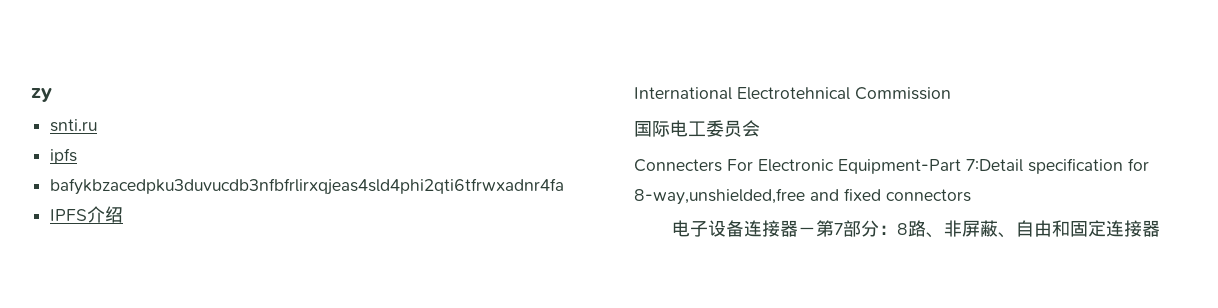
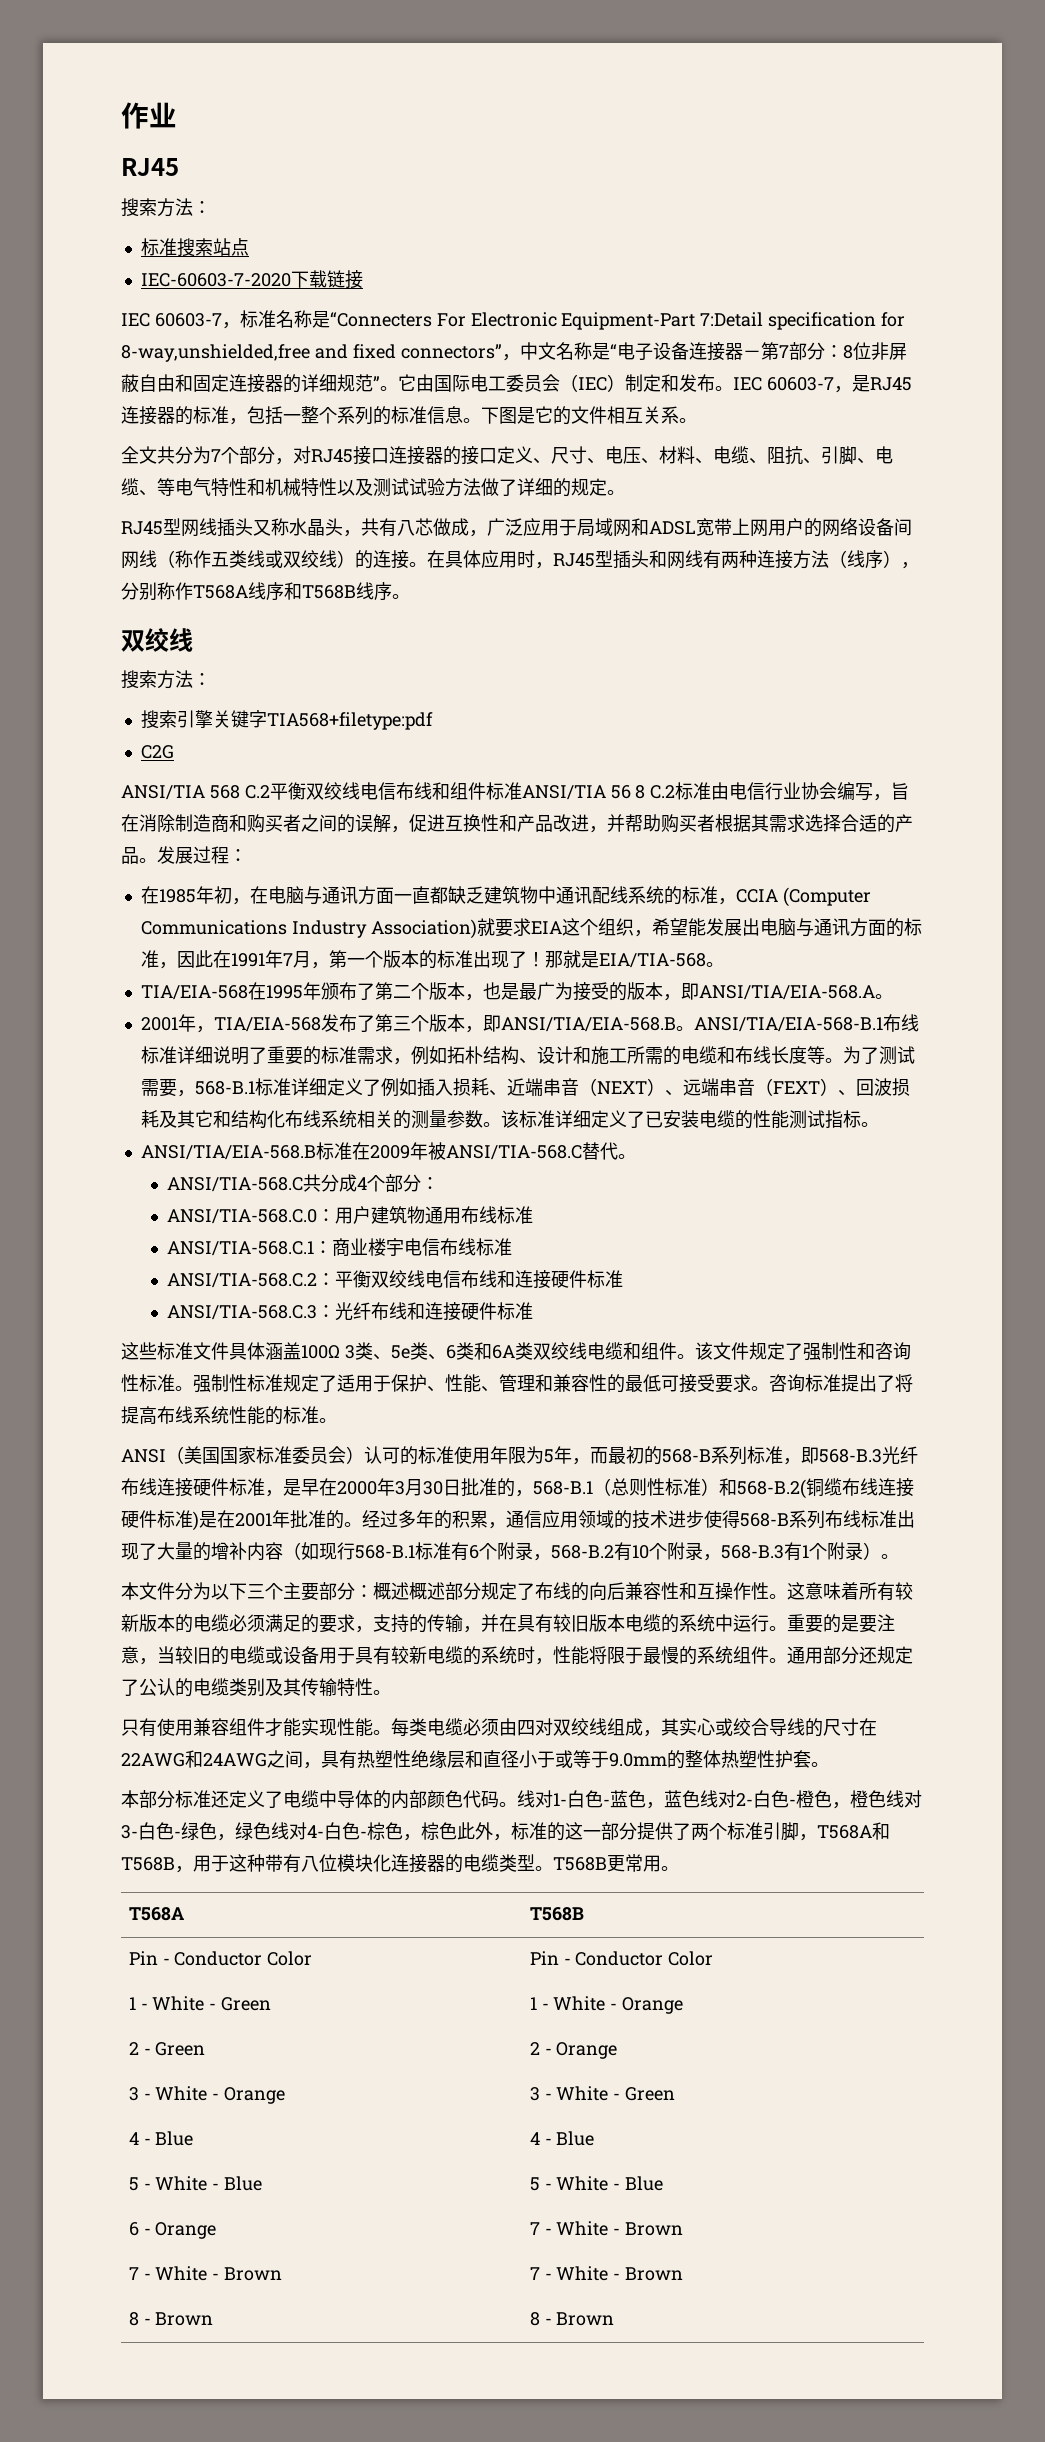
- zy
- snti.ru
- ipfs
- bafykbzacedpku3duvucdb3nfbfrlirxqjeas4sld4phi2qti6tfrwxadnr4fa
- IPFS介绍
- International Electrotehnical Commission
- 国际电工委员会
- Connecters For Electronic Equipment-Part 7:Detail specification for 8-way,unshielded,free and fixed connectors
- 电子设备连接器－第7部分：8路、非屏蔽、自由和固定连接器
+ 作业
+ RJ45
+ 搜索方法：
+ 标准搜索站点
+ IEC-60603-7-2020下载链接
+ IEC 60603-7，标准名称是“Connecters For Electronic Equipment-Part 7:Detail specification for 8-way,unshielded,free and fixed connectors”，中文名称是“电子设备连接器－第7部分：8位非屏蔽自由和固定连接器的详细规范”。它由国际电工委员会（IEC）制定和发布。IEC 60603-7，是RJ45连接器的标准，包括一整个系列的标准信息。下图是它的文件相互关系。
+ 全文共分为7个部分，对RJ45接口连接器的接口定义、尺寸、电压、材料、电缆、阻抗、引脚、电缆、等电气特性和机械特性以及测试试验方法做了详细的规定。
+ RJ45型网线插头又称水晶头，共有八芯做成，广泛应用于局域网和ADSL宽带上网用户的网络设备间网线（称作五类线或双绞线）的连接。在具体应用时，RJ45型插头和网线有两种连接方法（线序），分别称作T568A线序和T568B线序。
+ 双绞线
+ 搜索方法：
+ 搜索引擎关键字TIA568+filetype:pdf
+ C2G
+ ANSI/TIA 568 C.2平衡双绞线电信布线和组件标准ANSI/TIA 56 8 C.2标准由电信行业协会编写，旨在消除制造商和购买者之间的误解，促进互换性和产品改进，并帮助购买者根据其需求选择合适的产品。发展过程：
+ 在1985年初，在电脑与通讯方面一直都缺乏建筑物中通讯配线系统的标准，CCIA (Computer Communications Industry Association)就要求EIA这个组织，希望能发展出电脑与通讯方面的标准，因此在1991年7月，第一个版本的标准出现了！那就是EIA/TIA-568。
+ TIA/EIA-568在1995年颁布了第二个版本，也是最广为接受的版本，即ANSI/TIA/EIA-568.A。
+ 2001年，TIA/EIA-568发布了第三个版本，即ANSI/TIA/EIA-568.B。ANSI/TIA/EIA-568-B.1布线标准详细说明了重要的标准需求，例如拓朴结构、设计和施工所需的电缆和布线长度等。为了测试需要，568-B.1标准详细定义了例如插入损耗、近端串音（NEXT）、远端串音（FEXT）、回波损耗及其它和结构化布线系统相关的测量参数。该标准详细定义了已安装电缆的性能测试指标。
+ ANSI/TIA/EIA-568.B标准在2009年被ANSI/TIA-568.C替代。
+ ANSI/TIA-568.C共分成4个部分：
+ ANSI/TIA-568.C.0：用户建筑物通用布线标准
+ ANSI/TIA-568.C.1：商业楼宇电信布线标准
+ ANSI/TIA-568.C.2：平衡双绞线电信布线和连接硬件标准
+ ANSI/TIA-568.C.3：光纤布线和连接硬件标准
+ 这些标准文件具体涵盖100Ω 3类、5e类、6类和6A类双绞线电缆和组件。该文件规定了强制性和咨询性标准。强制性标准规定了适用于保护、性能、管理和兼容性的最低可接受要求。咨询标准提出了将提高布线系统性能的标准。
+ ANSI（美国国家标准委员会）认可的标准使用年限为5年，而最初的568-B系列标准，即568-B.3光纤布线连接硬件标准，是早在2000年3月30日批准的，568-B.1（总则性标准）和568-B.2(铜缆布线连接硬件标准)是在2001年批准的。经过多年的积累，通信应用领域的技术进步使得568-B系列布线标准出现了大量的增补内容（如现行568-B.1标准有6个附录，568-B.2有10个附录，568-B.3有1个附录）。
+ 本文件分为以下三个主要部分：概述概述部分规定了布线的向后兼容性和互操作性。这意味着所有较新版本的电缆必须满足的要求，支持的传输，并在具有较旧版本电缆的系统中运行。重要的是要注意，当较旧的电缆或设备用于具有较新电缆的系统时，性能将限于最慢的系统组件。通用部分还规定了公认的电缆类别及其传输特性。
+ 只有使用兼容组件才能实现性能。每类电缆必须由四对双绞线组成，其实心或绞合导线的尺寸在22AWG和24AWG之间，具有热塑性绝缘层和直径小于或等于9.0mm的整体热塑性护套。
+ 本部分标准还定义了电缆中导体的内部颜色代码。线对1-白色-蓝色，蓝色线对2-白色-橙色，橙色线对3-白色-绿色，绿色线对4-白色-棕色，棕色此外，标准的这一部分提供了两个标准引脚，T568A和T568B，用于这种带有八位模块化连接器的电缆类型。T568B更常用。
+ T568A | T568B
+ Pin - Conductor Color | Pin - Conductor Color
+ 1 - White - Green | 1 - White - Orange
+ 2 - Green | 2 - Orange
+ 3 - White - Orange | 3 - White - Green
+ 4 - Blue | 4 - Blue
+ 5 - White - Blue | 5 - White - Blue
+ 6 - Orange | 7 - White - Brown
+ 7 - White - Brown | 7 - White - Brown
+ 8 - Brown | 8 - Brown

